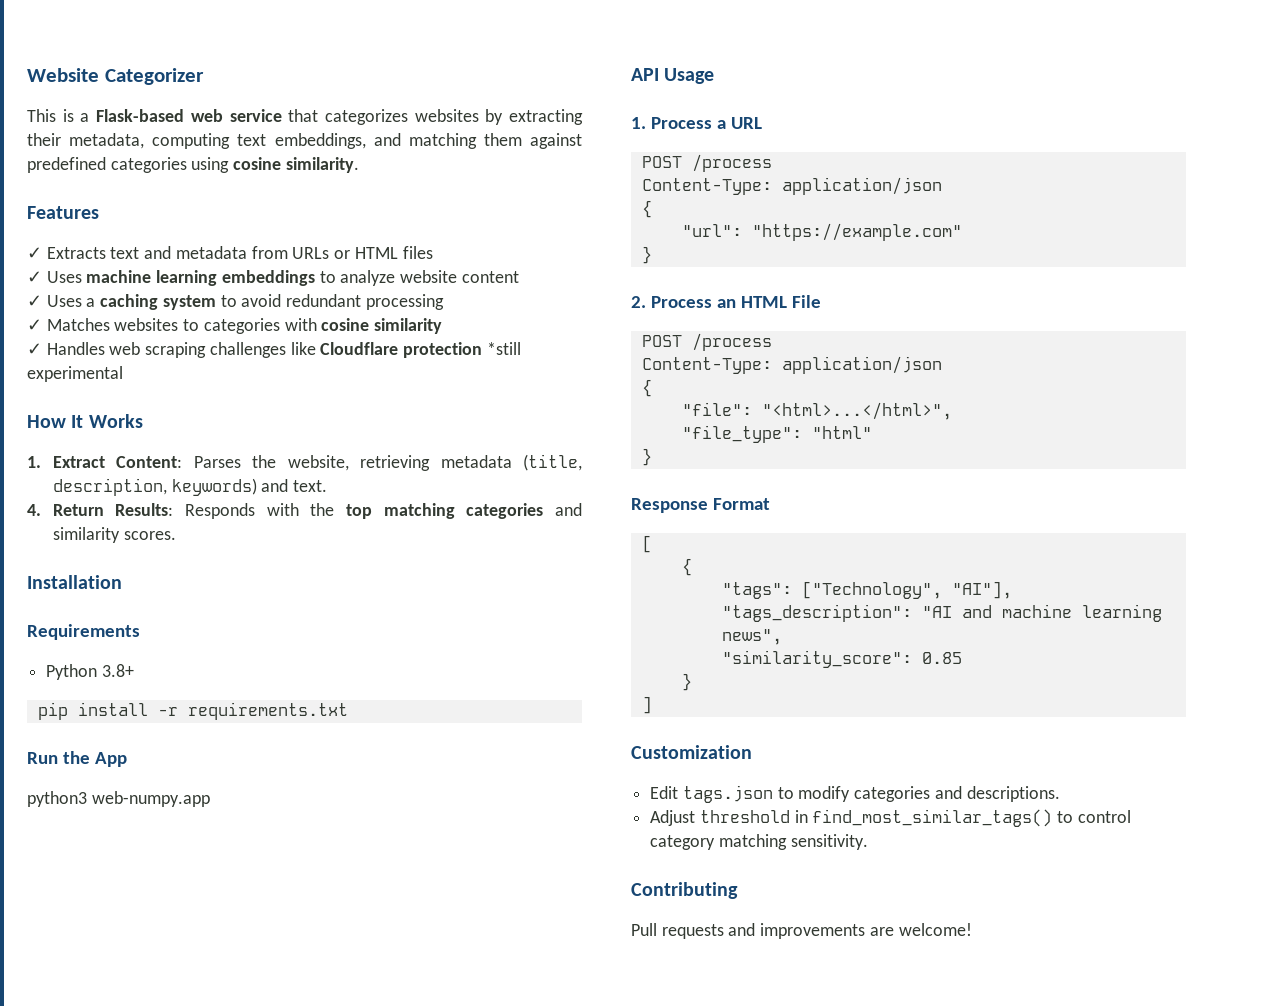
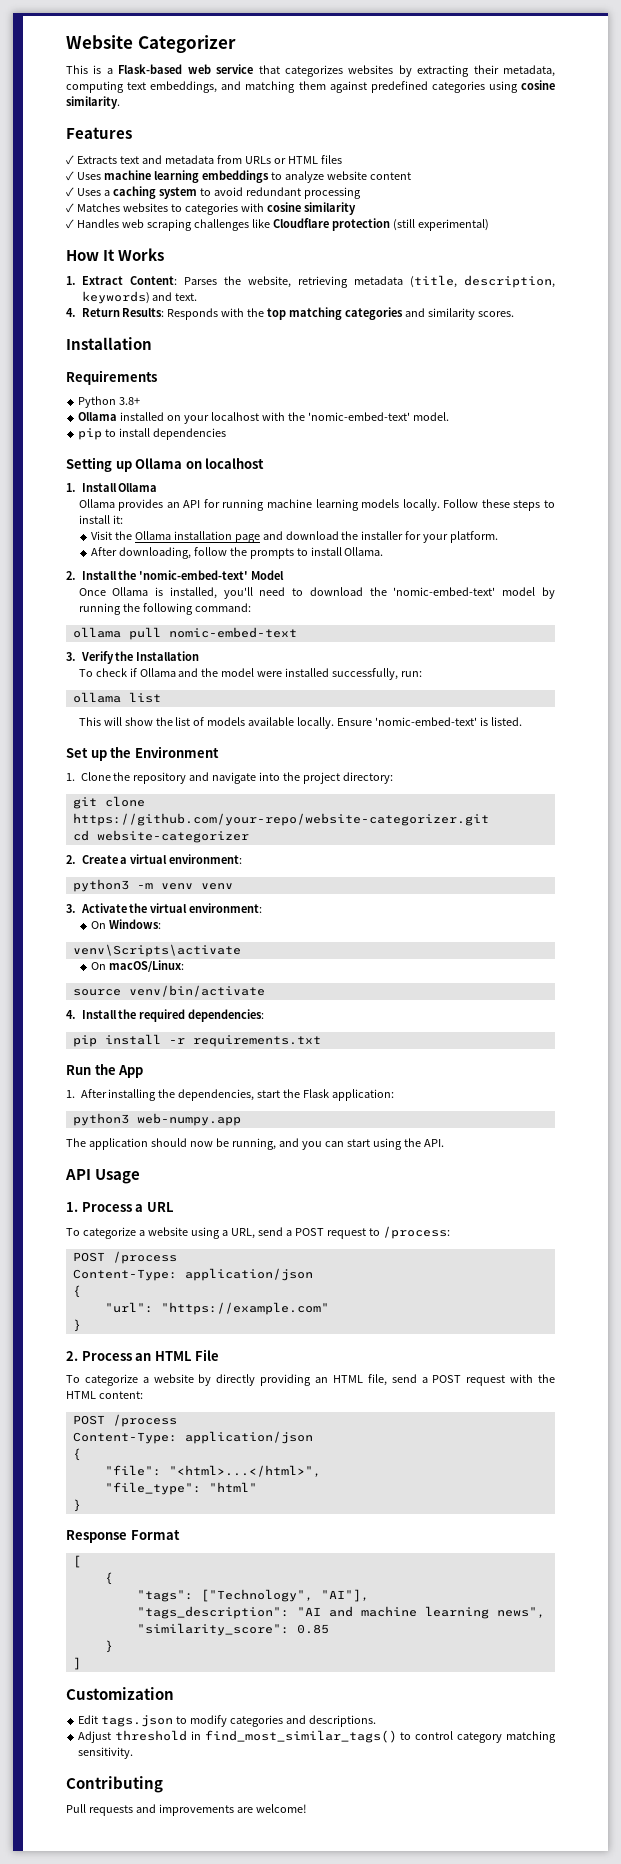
- ✓ Handles web scraping challenges like Cloudflare protection *still experimental
+ ✓ Handles web scraping challenges like Cloudflare protection (still experimental)
+ Ollama installed on your localhost with the 'nomic-embed-text' model.
+ pip to install dependencies
+ Setting up Ollama on localhost
+ 1. Install Ollama
+ Ollama provides an API for running machine learning models locally. Follow these steps to install it:
+ Visit the Ollama installation page and download the installer for your platform.
+ After downloading, follow the prompts to install Ollama.
+ 2. Install the 'nomic-embed-text' Model
+ Once Ollama is installed, you'll need to download the 'nomic-embed-text' model by running the following command:
+ ollama pull nomic-embed-text
+ 3. Verify the Installation
+ To check if Ollama and the model were installed successfully, run:
+ ollama list
+ This will show the list of models available locally. Ensure 'nomic-embed-text' is listed.
+ Set up the Environment
+ 1. Clone the repository and navigate into the project directory:
+ git clone https://github.com/your-repo/website-categorizer.git
+ cd website-categorizer
+ 2. Create a virtual environment:
+ python3 -m venv venv
+ 3. Activate the virtual environment:
+ On Windows:
+ venv\Scripts\activate
+ On macOS/Linux:
+ source venv/bin/activate
+ 4. Install the required dependencies:
+ 1. After installing the dependencies, start the Flask application:
  python3 web-numpy.app
+ The application should now be running, and you can start using the API.
+ To categorize a website using a URL, send a POST request to /process:
+ To categorize a website by directly providing an HTML file, send a POST request with the HTML content:

